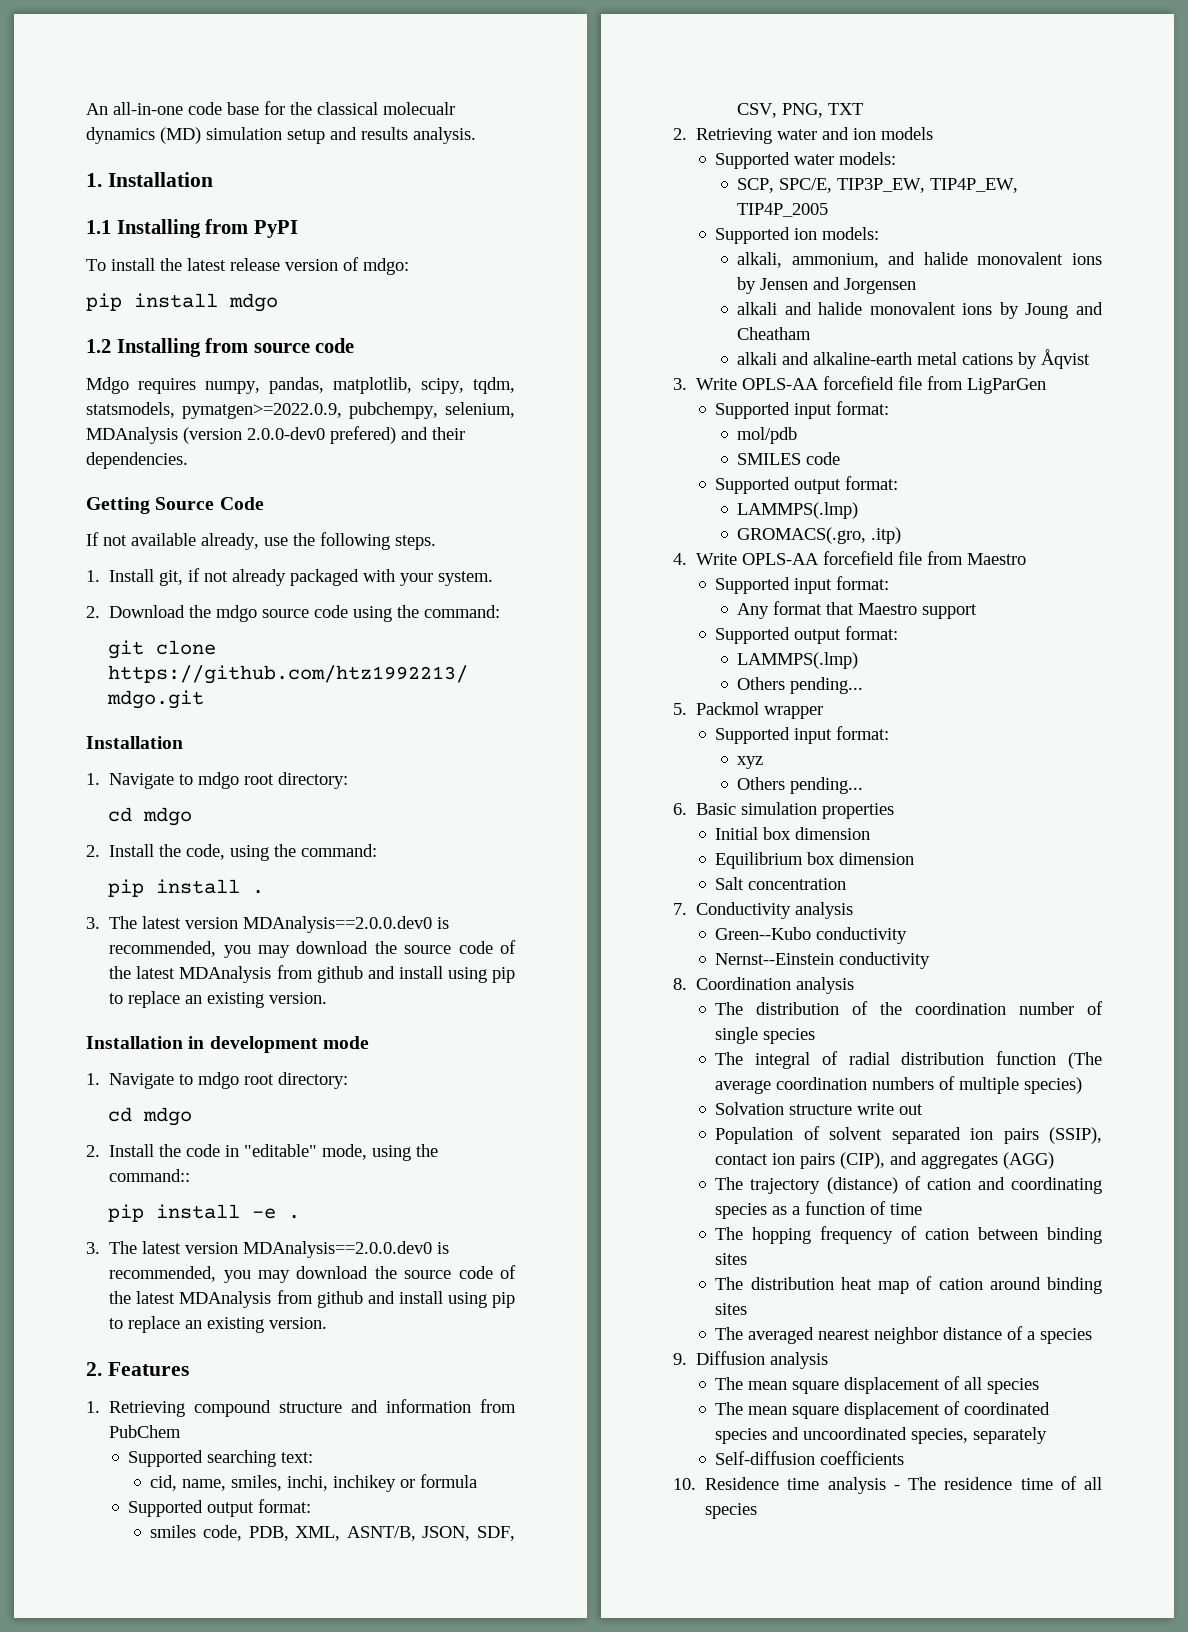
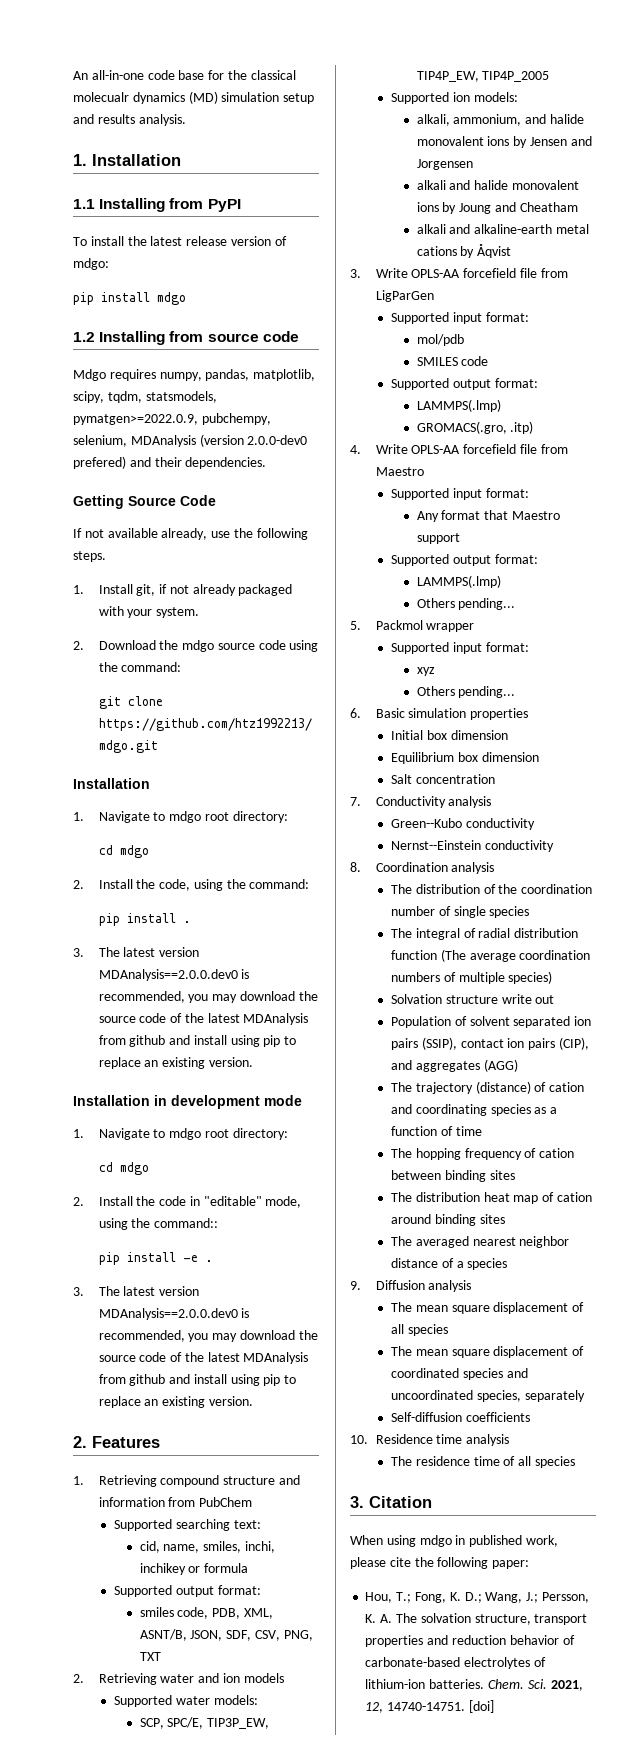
- 10. Residence time analysis - The residence time of all species
+ 10. Residence time analysis
+ The residence time of all species
+ 3. Citation
+ When using mdgo in published work, please cite the following paper:
+ Hou, T.; Fong, K. D.; Wang, J.; Persson, K. A. The solvation structure, transport properties and reduction behavior of carbonate-based electrolytes of lithium-ion batteries. Chem. Sci. 2021, 12, 14740-14751. [doi]

